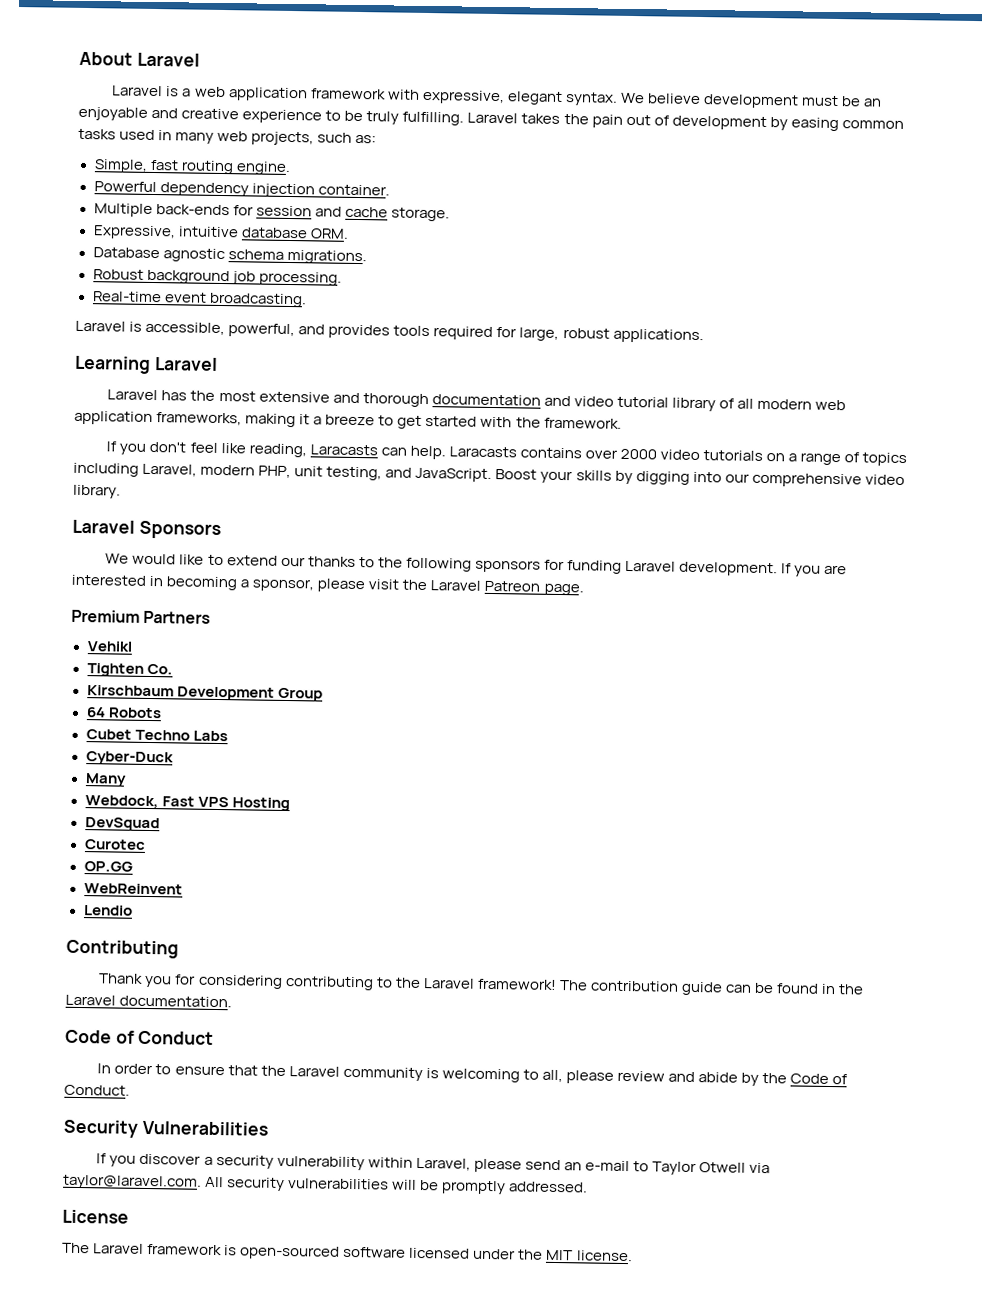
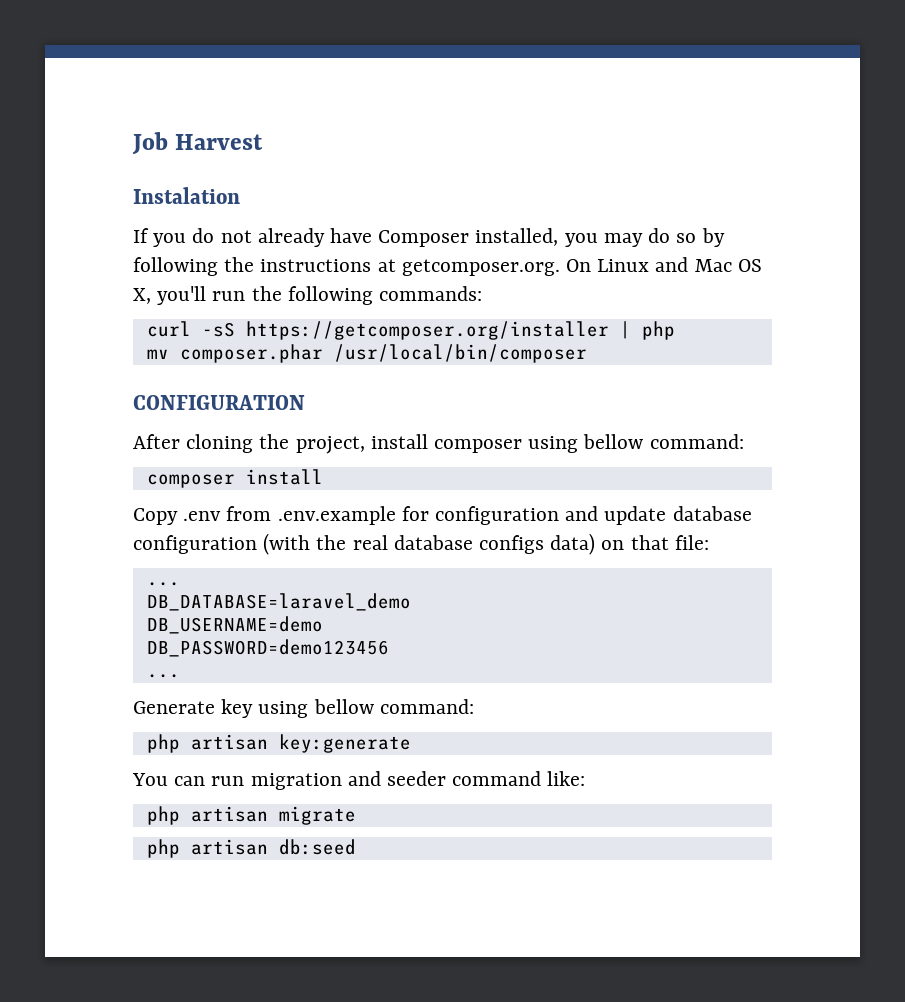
- About Laravel
- Laravel is a web application framework with expressive, elegant syntax. We believe development must be an enjoyable and creative experience to be truly fulfilling. Laravel takes the pain out of development by easing common tasks used in many web projects, such as:
- Simple, fast routing engine.
- Powerful dependency injection container.
- Multiple back-ends for session and cache storage.
- Expressive, intuitive database ORM.
- Database agnostic schema migrations.
- Robust background job processing.
- Real-time event broadcasting.
- Laravel is accessible, powerful, and provides tools required for large, robust applications.
- Learning Laravel
- Laravel has the most extensive and thorough documentation and video tutorial library of all modern web application frameworks, making it a breeze to get started with the framework.
- If you don't feel like reading, Laracasts can help. Laracasts contains over 2000 video tutorials on a range of topics including Laravel, modern PHP, unit testing, and JavaScript. Boost your skills by digging into our comprehensive video library.
- Laravel Sponsors
- We would like to extend our thanks to the following sponsors for funding Laravel development. If you are interested in becoming a sponsor, please visit the Laravel Patreon page.
- Premium Partners
- Vehikl
- Tighten Co.
- Kirschbaum Development Group
- 64 Robots
- Cubet Techno Labs
- Cyber-Duck
- Many
- Webdock, Fast VPS Hosting
- DevSquad
- Curotec
- OP.GG
- WebReinvent
- Lendio
- Contributing
- Thank you for considering contributing to the Laravel framework! The contribution guide can be found in the Laravel documentation.
- Code of Conduct
- In order to ensure that the Laravel community is welcoming to all, please review and abide by the Code of Conduct.
- Security Vulnerabilities
- If you discover a security vulnerability within Laravel, please send an e-mail to Taylor Otwell via taylor@laravel.com. All security vulnerabilities will be promptly addressed.
- License
- The Laravel framework is open-sourced software licensed under the MIT license.
+ Job Harvest
+ Instalation
+ If you do not already have Composer installed, you may do so by following the instructions at getcomposer.org. On Linux and Mac OS X, you'll run the following commands:
+ curl -sS https://getcomposer.org/installer | php
+ mv composer.phar /usr/local/bin/composer
+ CONFIGURATION
+ After cloning the project, install composer using bellow command:
+ composer install
+ Copy .env from .env.example for configuration and update database configuration (with the real database configs data) on that file:
+ ...
+ DB_DATABASE=laravel_demo
+ DB_USERNAME=demo
+ DB_PASSWORD=demo123456
+ ...
+ Generate key using bellow command:
+ php artisan key:generate
+ You can run migration and seeder command like:
+ php artisan migrate
+ php artisan db:seed

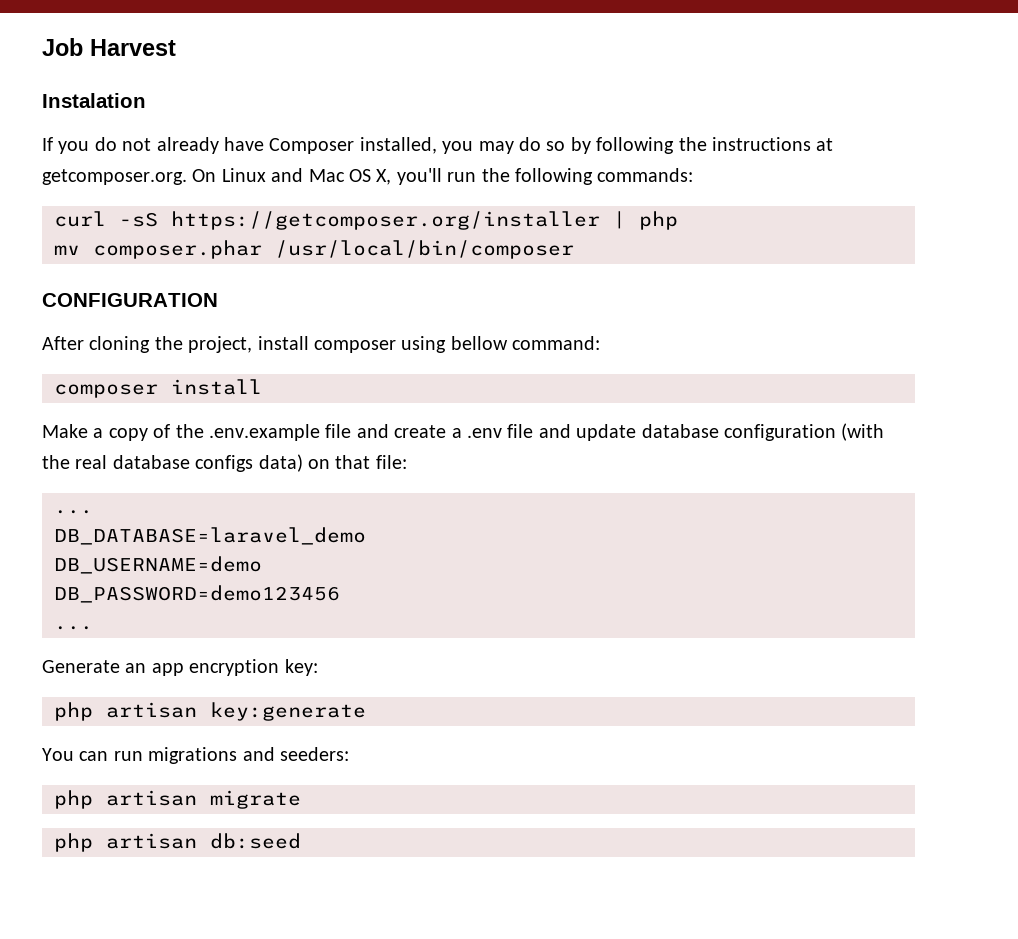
- Copy .env from .env.example for configuration and update database configuration (with the real database configs data) on that file:
+ Make a copy of the .env.example file and create a .env file and update database configuration (with the real database configs data) on that file:
- Generate key using bellow command:
+ Generate an app encryption key:
- You can run migration and seeder command like:
+ You can run migrations and seeders:

